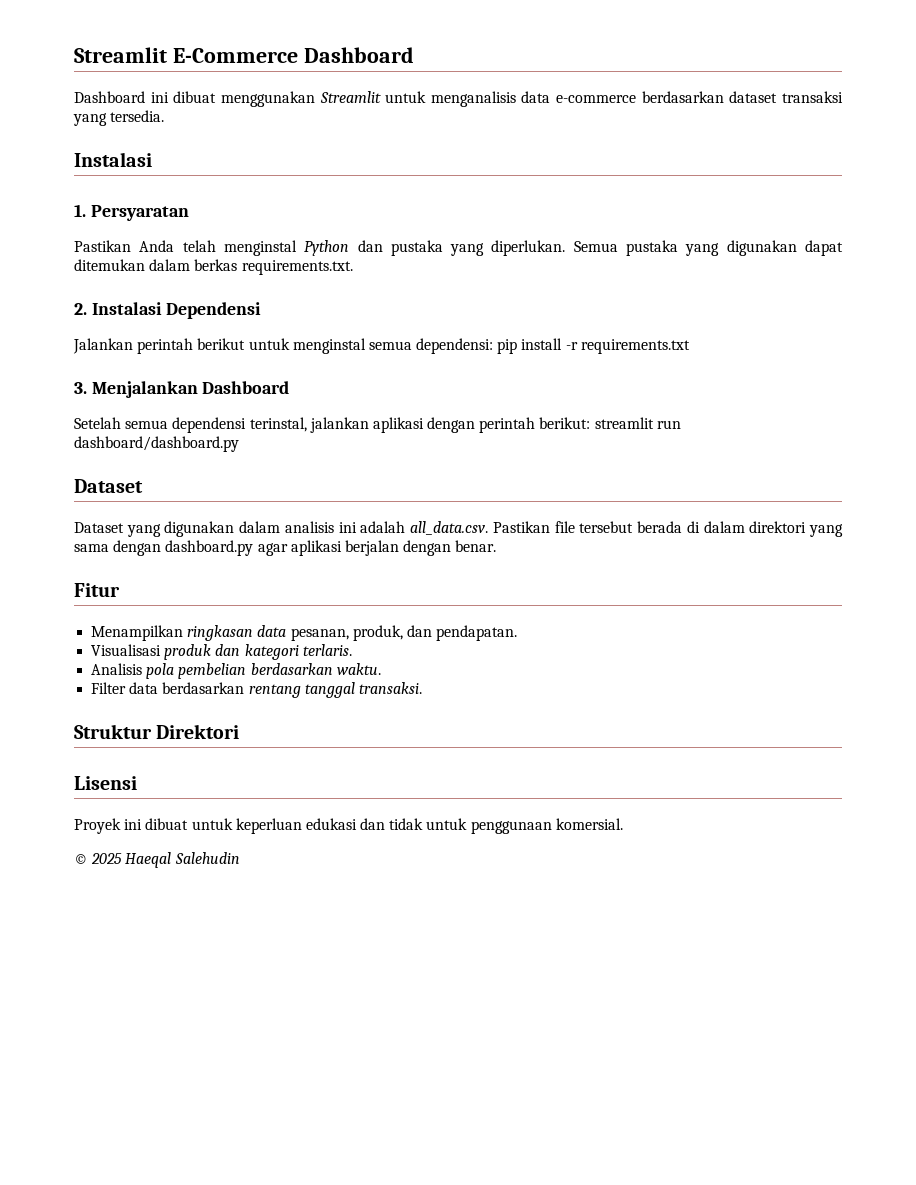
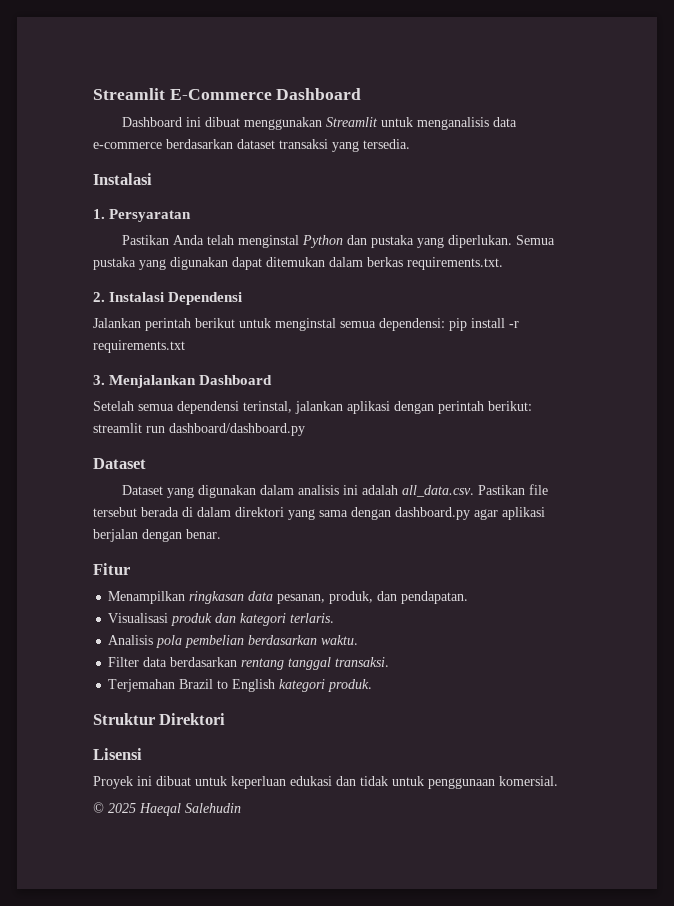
+ Terjemahan Brazil to English kategori produk.

